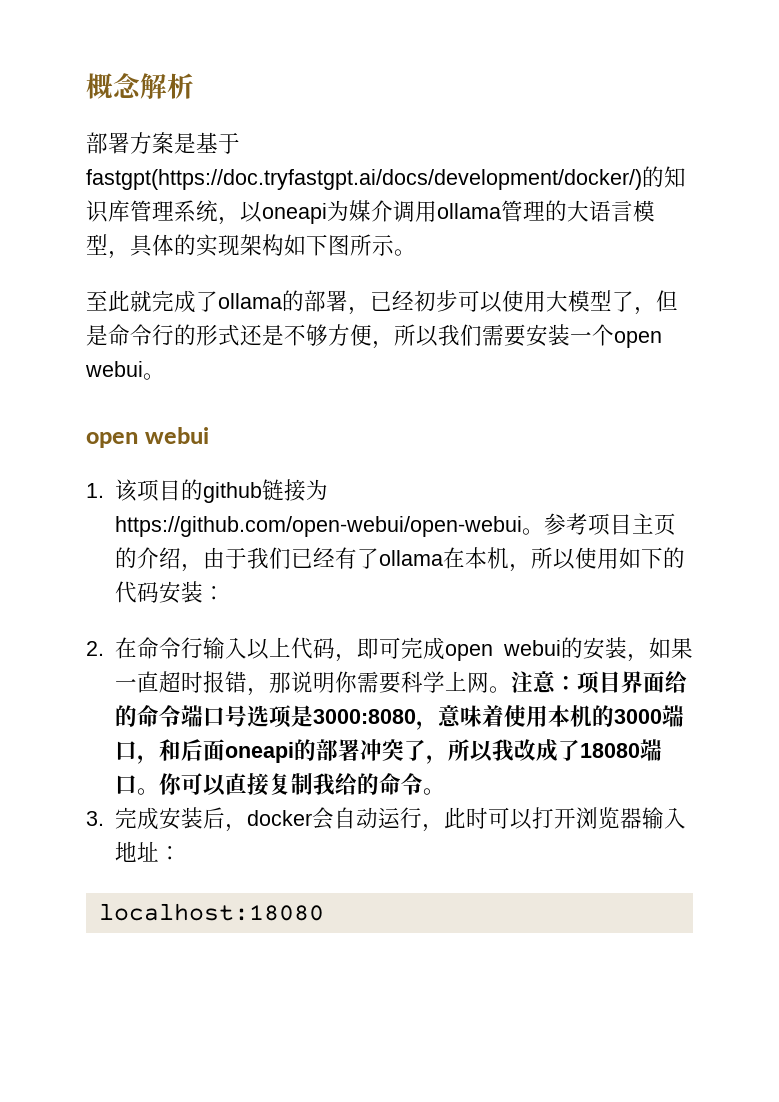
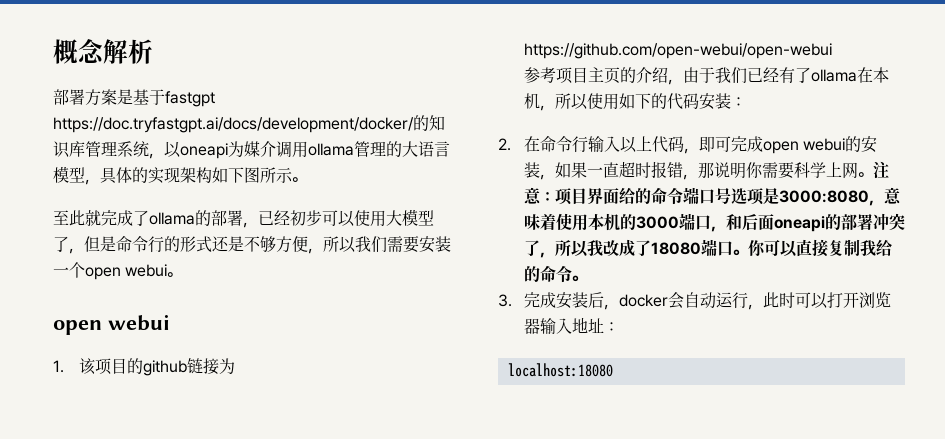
- 部署方案是基于fastgpt(https://doc.tryfastgpt.ai/docs/development/docker/)的知识库管理系统，以oneapi为媒介调用ollama管理的大语言模型，具体的实现架构如下图所示。
+ 部署方案是基于fastgpt https://doc.tryfastgpt.ai/docs/development/docker/的知识库管理系统，以oneapi为媒介调用ollama管理的大语言模型，具体的实现架构如下图所示。
- 1.该项目的github链接为https://github.com/open-webui/open-webui。参考项目主页的介绍，由于我们已经有了ollama在本机，所以使用如下的代码安装：
+ 1.该项目的github链接为https://github.com/open-webui/open-webui
+ 参考项目主页的介绍，由于我们已经有了ollama在本机，所以使用如下的代码安装：

